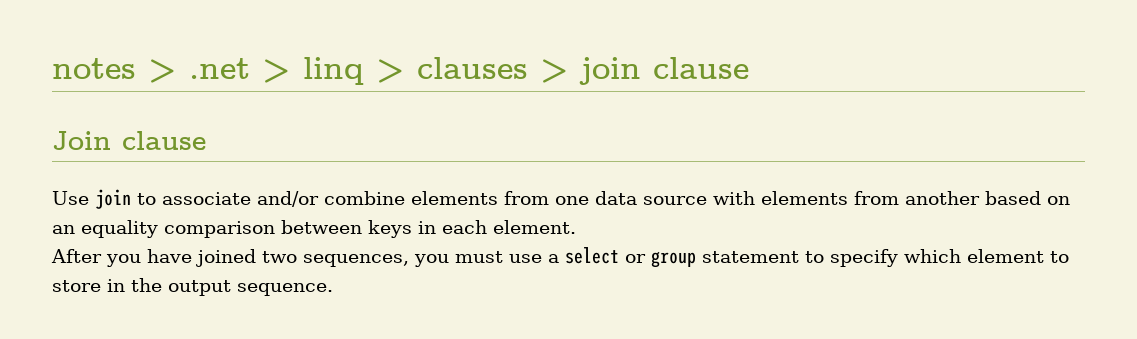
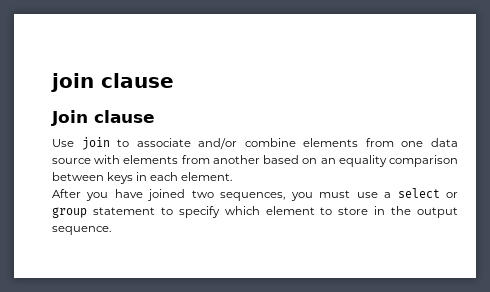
- notes > .net > linq > clauses > join clause
+ join clause

